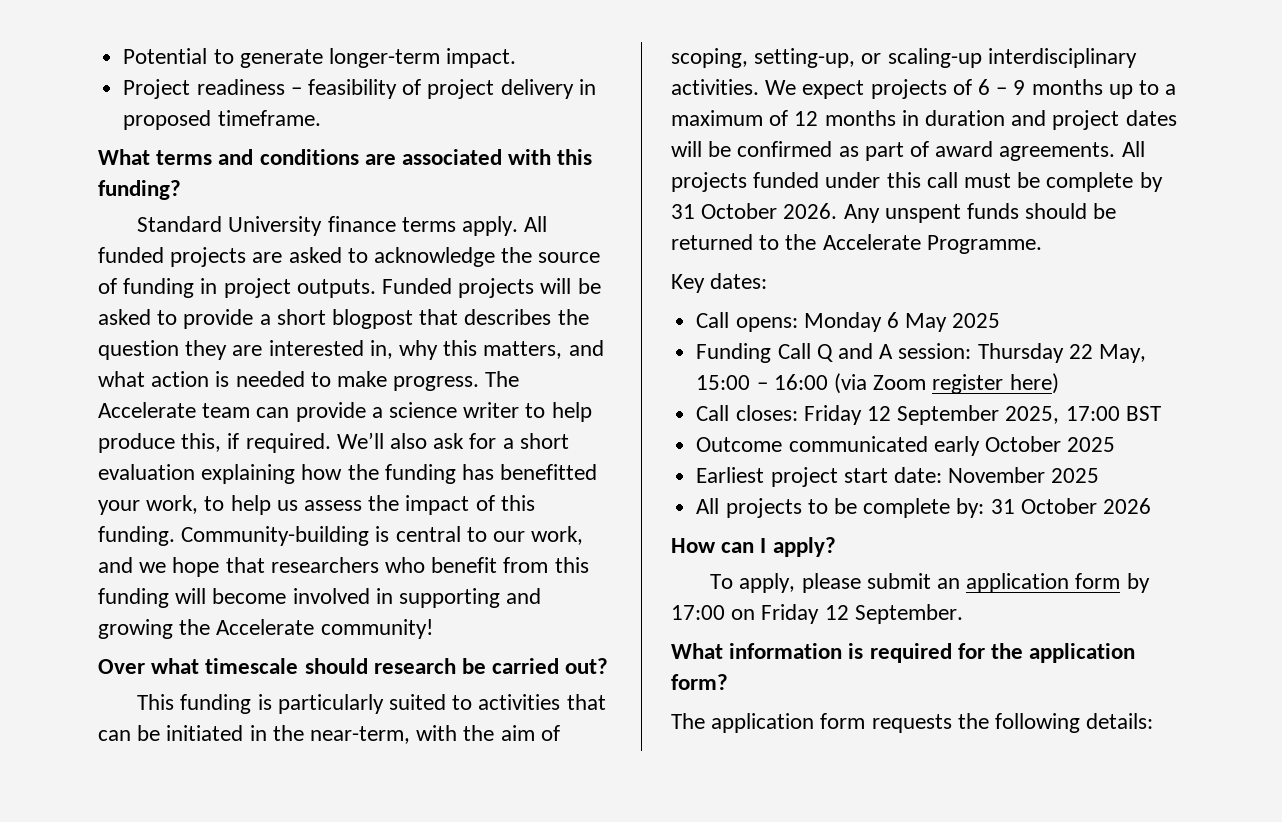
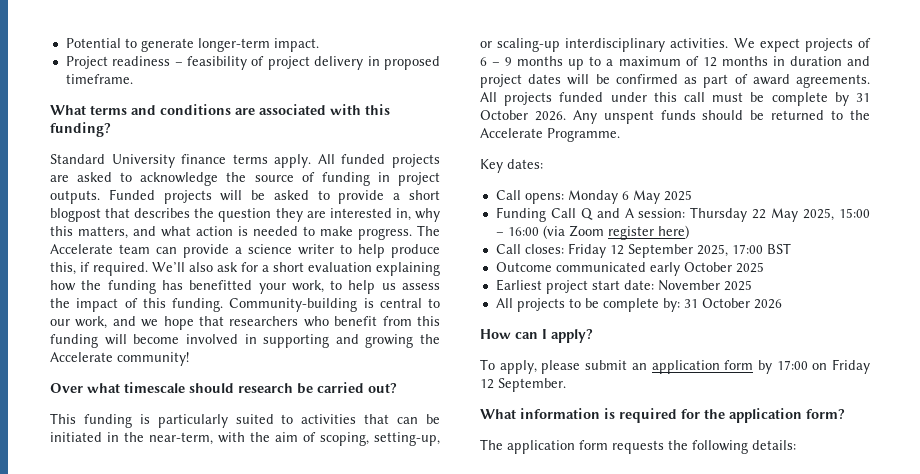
- Funding Call Q and A session: Thursday 22 May, 15:00 – 16:00 (via Zoom register here)
+ Funding Call Q and A session: Thursday 22 May 2025, 15:00 – 16:00 (via Zoom register here)

